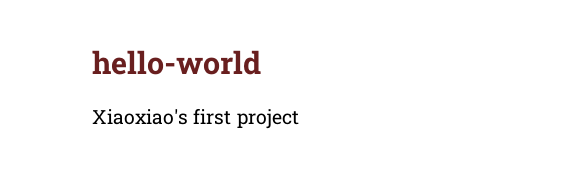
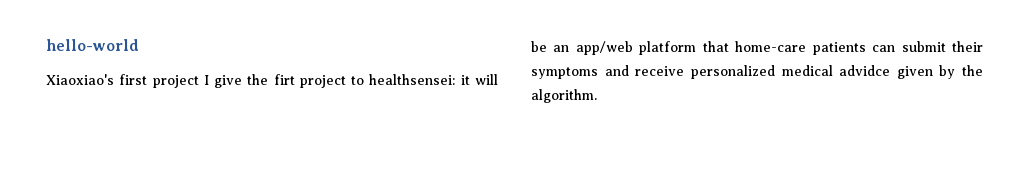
- Xiaoxiao's first project
+ Xiaoxiao's first project I give the firt project to healthsensei: it will be an app/web platform that home-care patients can submit their symptoms and receive personalized medical advidce given by the algorithm.

